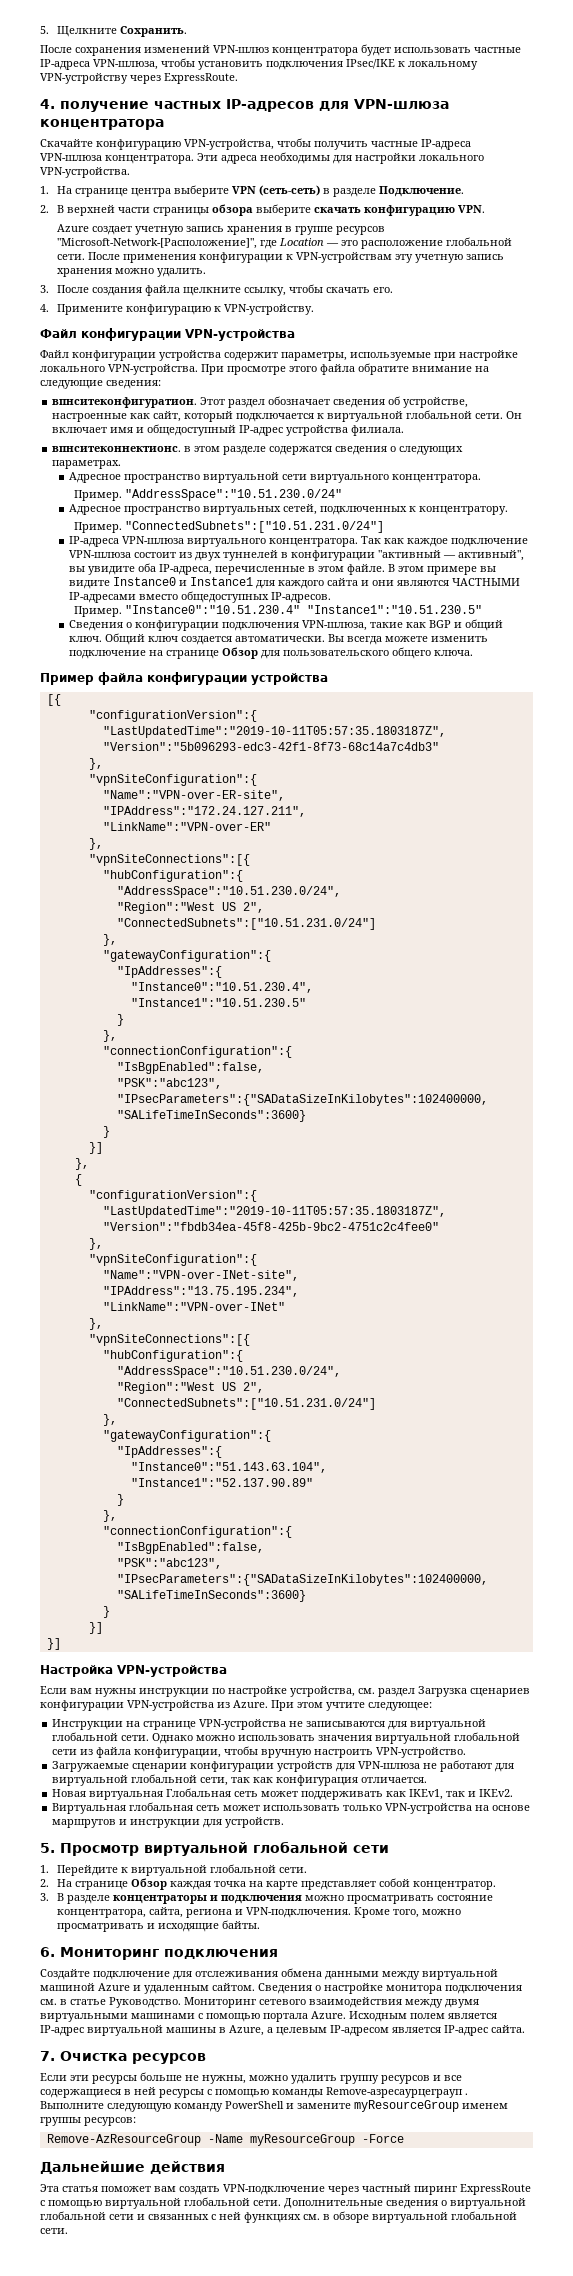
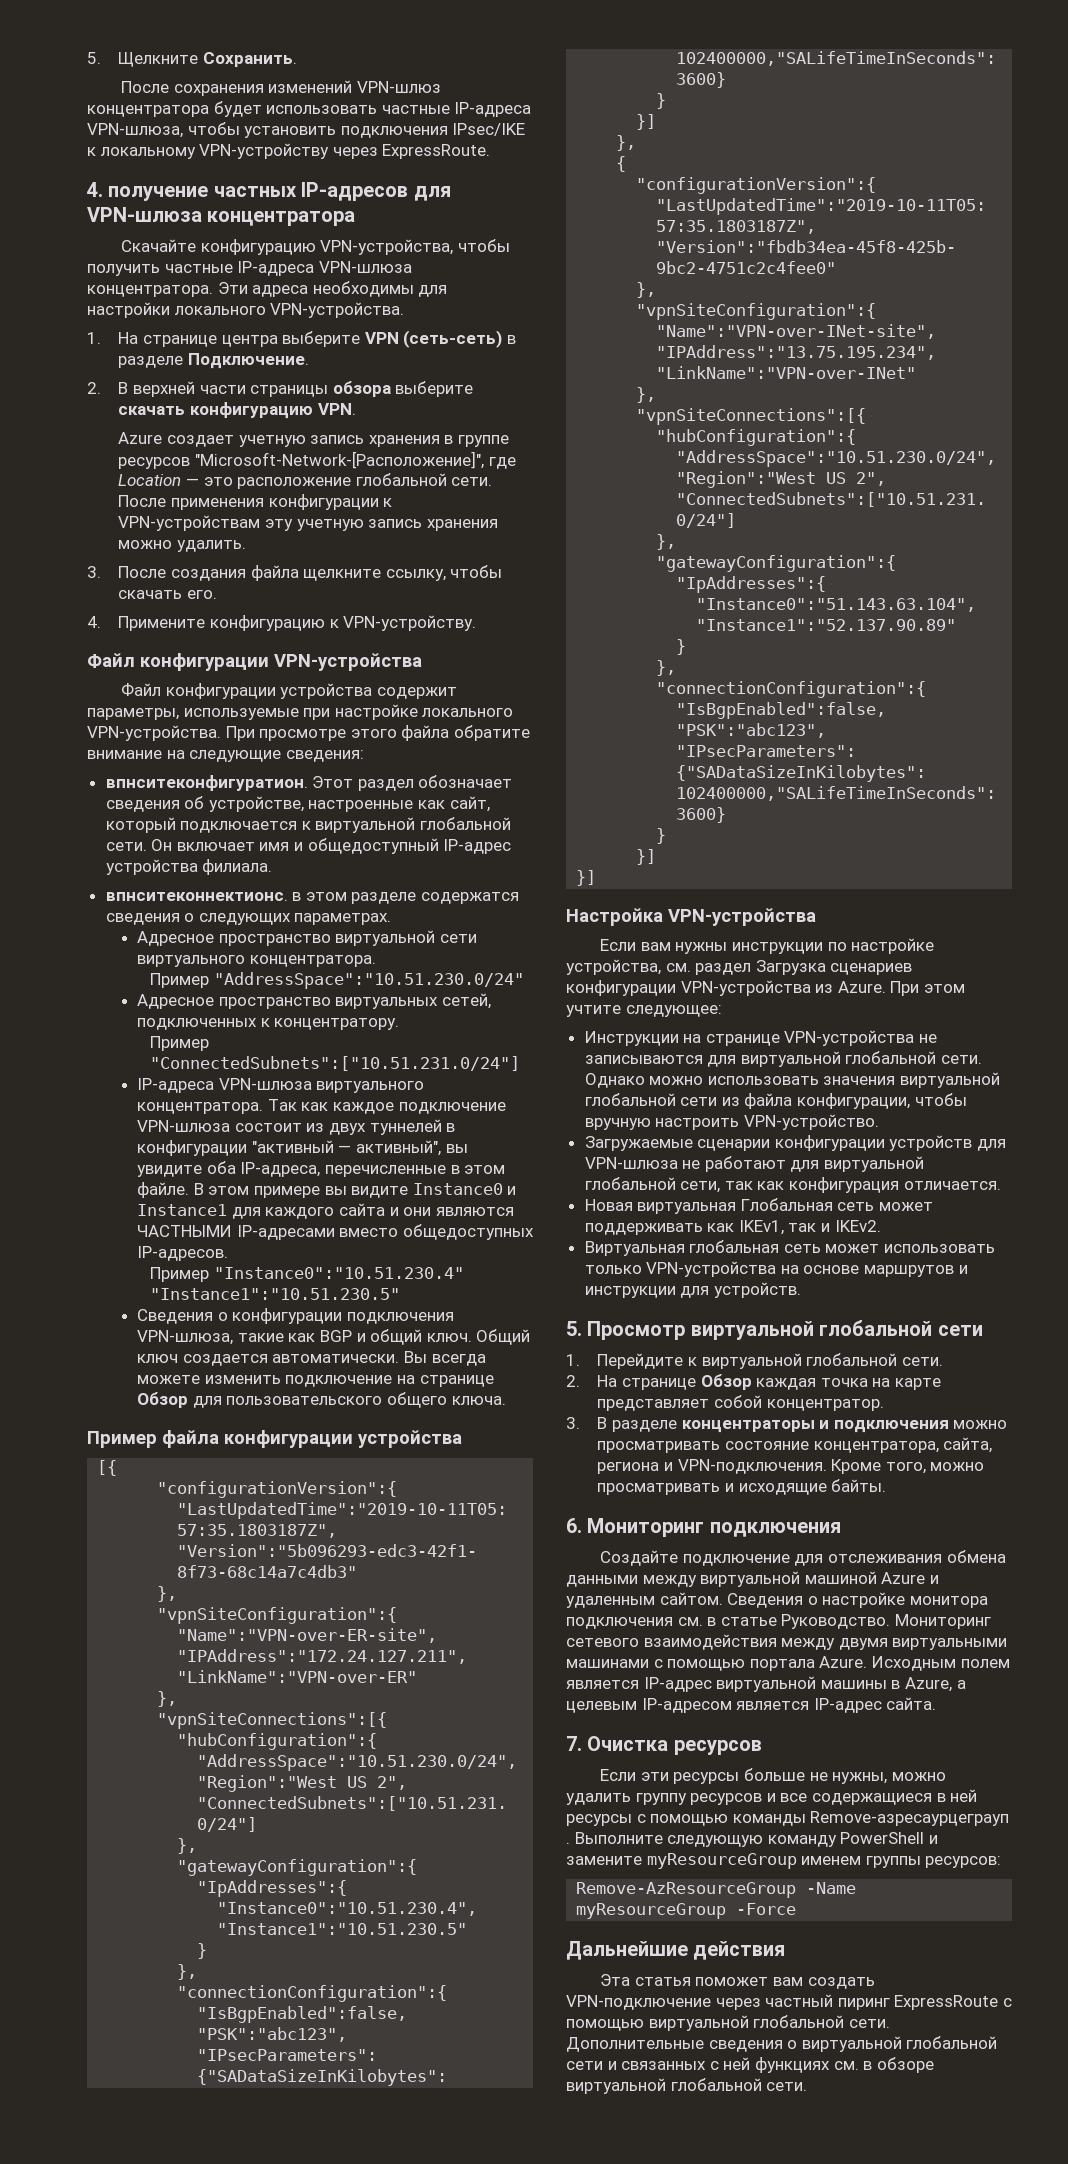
- Пример. "AddressSpace":"10.51.230.0/24"
+ Пример "AddressSpace":"10.51.230.0/24"
- Пример. "ConnectedSubnets":["10.51.231.0/24"]
+ Пример "ConnectedSubnets":["10.51.231.0/24"]
- Пример. "Instance0":"10.51.230.4" "Instance1":"10.51.230.5"
+ Пример "Instance0":"10.51.230.4" "Instance1":"10.51.230.5"

